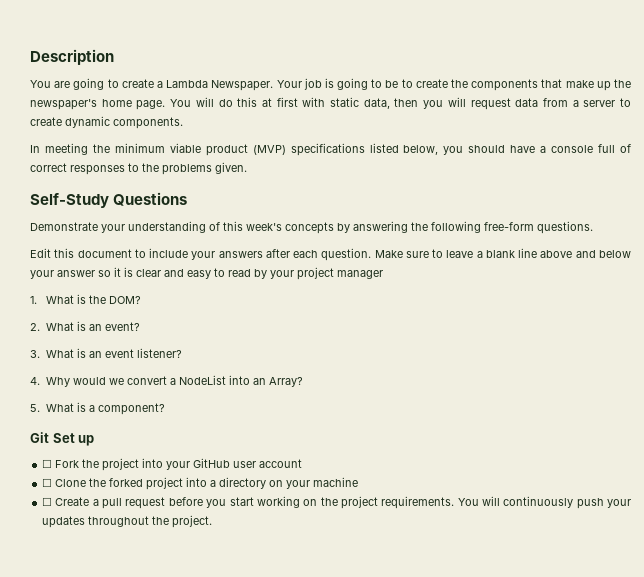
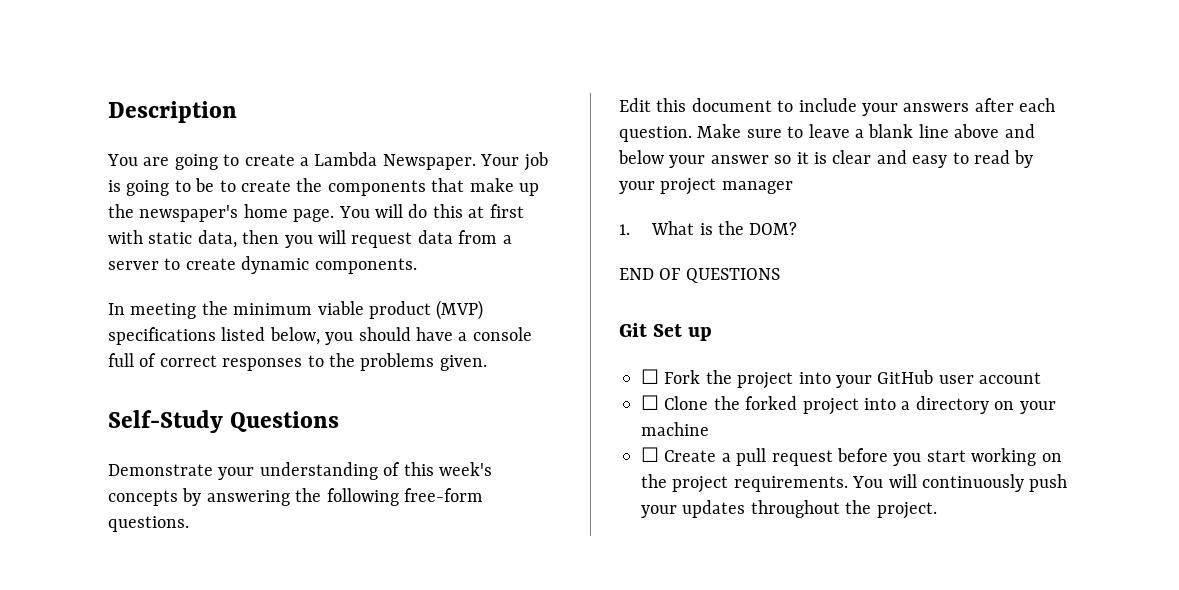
- 2. What is an event?
- 3. What is an event listener?
- 4. Why would we convert a NodeList into an Array?
- 5. What is a component?
+ END OF QUESTIONS

